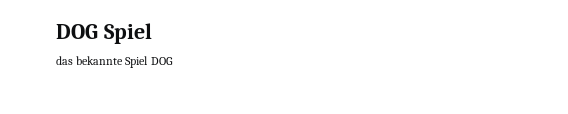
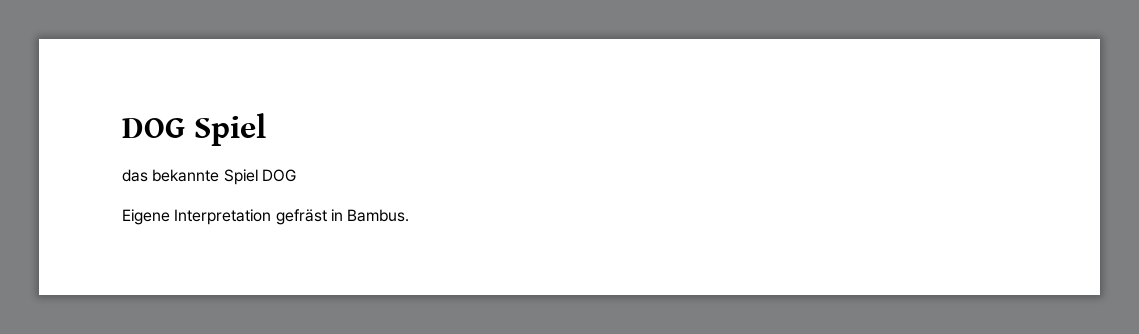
+ Eigene Interpretation gefräst in Bambus.

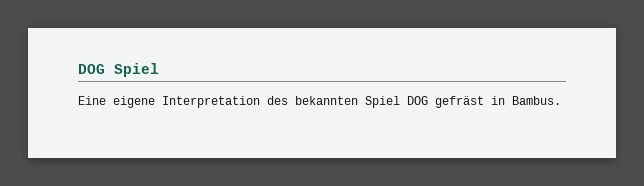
- das bekannte Spiel DOG
- Eigene Interpretation gefräst in Bambus.
+ Eine eigene Interpretation des bekannten Spiel DOG gefräst in Bambus.

